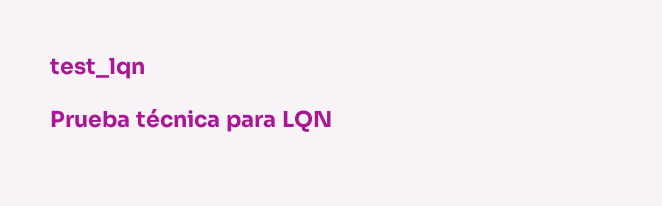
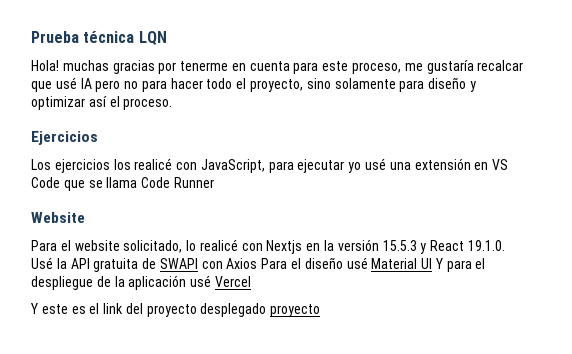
- test_lqn
- Prueba técnica para LQN
+ Prueba técnica LQN
+ Hola! muchas gracias por tenerme en cuenta para este proceso, me gustaría recalcar que usé IA pero no para hacer todo el proyecto, sino solamente para diseño y optimizar así el proceso.
+ Ejercicios
+ Los ejercicios los realicé con JavaScript, para ejecutar yo usé una extensión en VS Code que se llama Code Runner
+ Website
+ Para el website solicitado, lo realicé con Nextjs en la versión 15.5.3 y React 19.1.0. Usé la API gratuita de SWAPI con Axios Para el diseño usé Material UI Y para el despliegue de la aplicación usé Vercel
+ Y este es el link del proyecto desplegado proyecto

